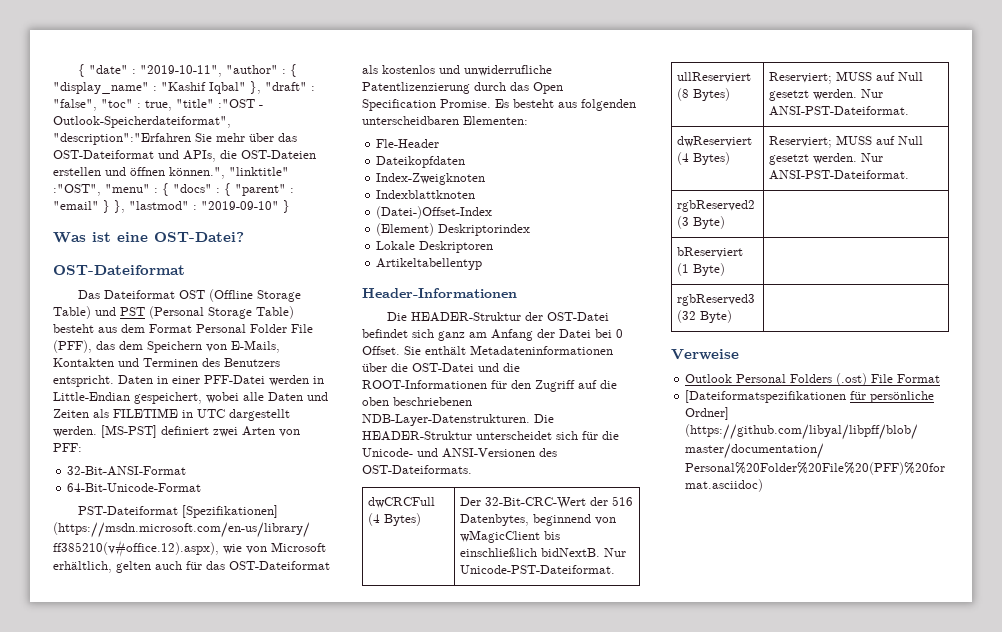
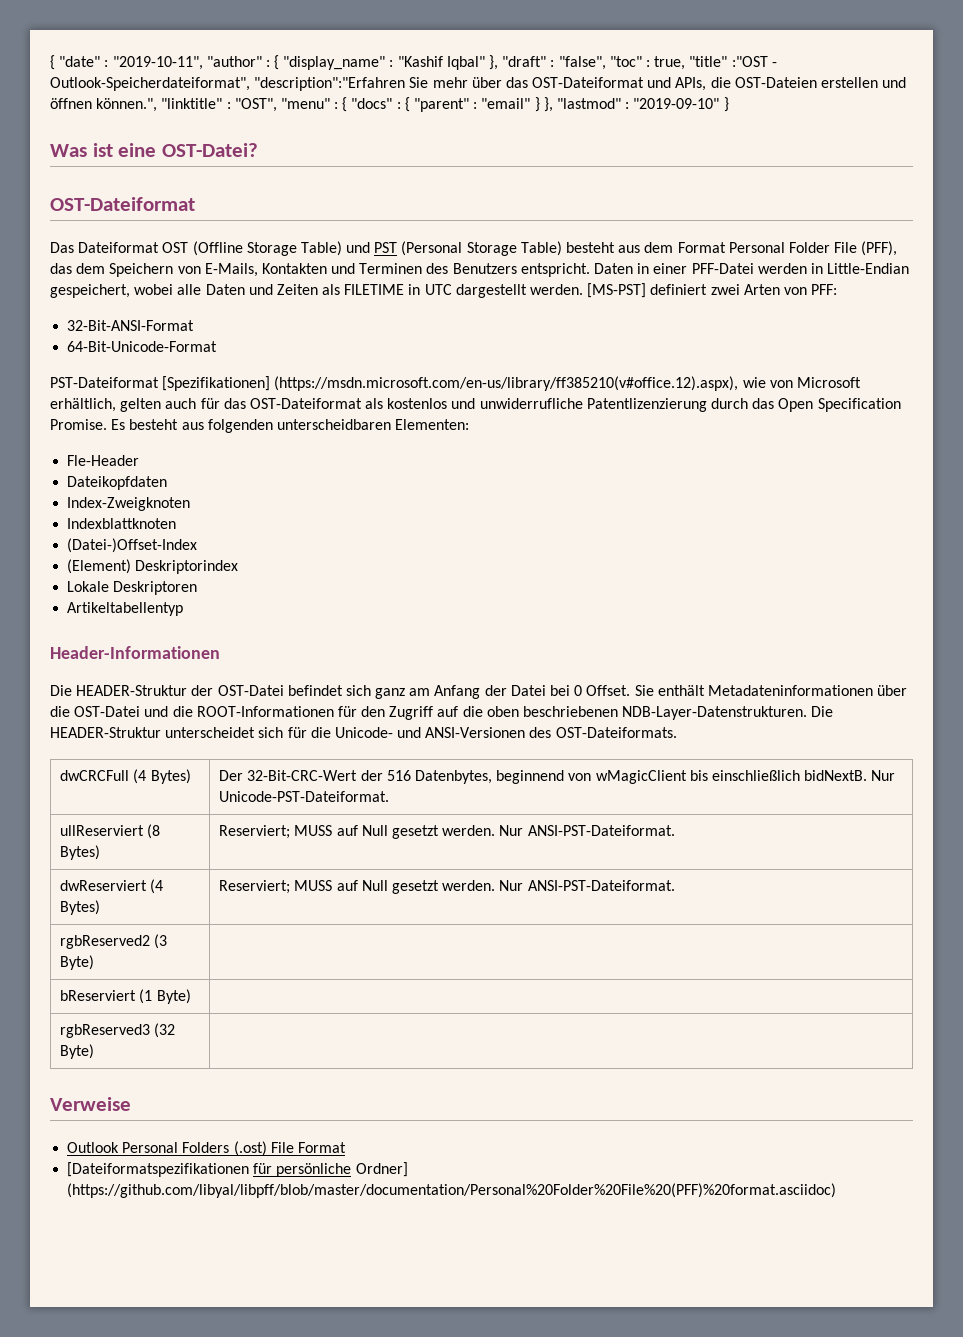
- { "date" : "2019-10-11", "author" : { "display_name" : "Kashif Iqbal" }, "draft" : "false", "toc" : true, "title" :"OST - Outlook-Speicherdateiformat", "description":"Erfahren Sie mehr über das OST-Dateiformat und APIs, die OST-Dateien erstellen und öffnen können.", "linktitle" :"OST", "menu" : { "docs" : { "parent" : "email" } }, "lastmod" : "2019-09-10" }
+ { "date" : "2019-10-11", "author" : { "display_name" : "Kashif Iqbal" }, "draft" : "false", "toc" : true, "title" :"OST - Outlook-Speicherdateiformat", "description":"Erfahren Sie mehr über das OST-Dateiformat und APIs, die OST-Dateien erstellen und öffnen können.", "linktitle" : "OST", "menu" : { "docs" : { "parent" : "email" } }, "lastmod" : "2019-09-10" }

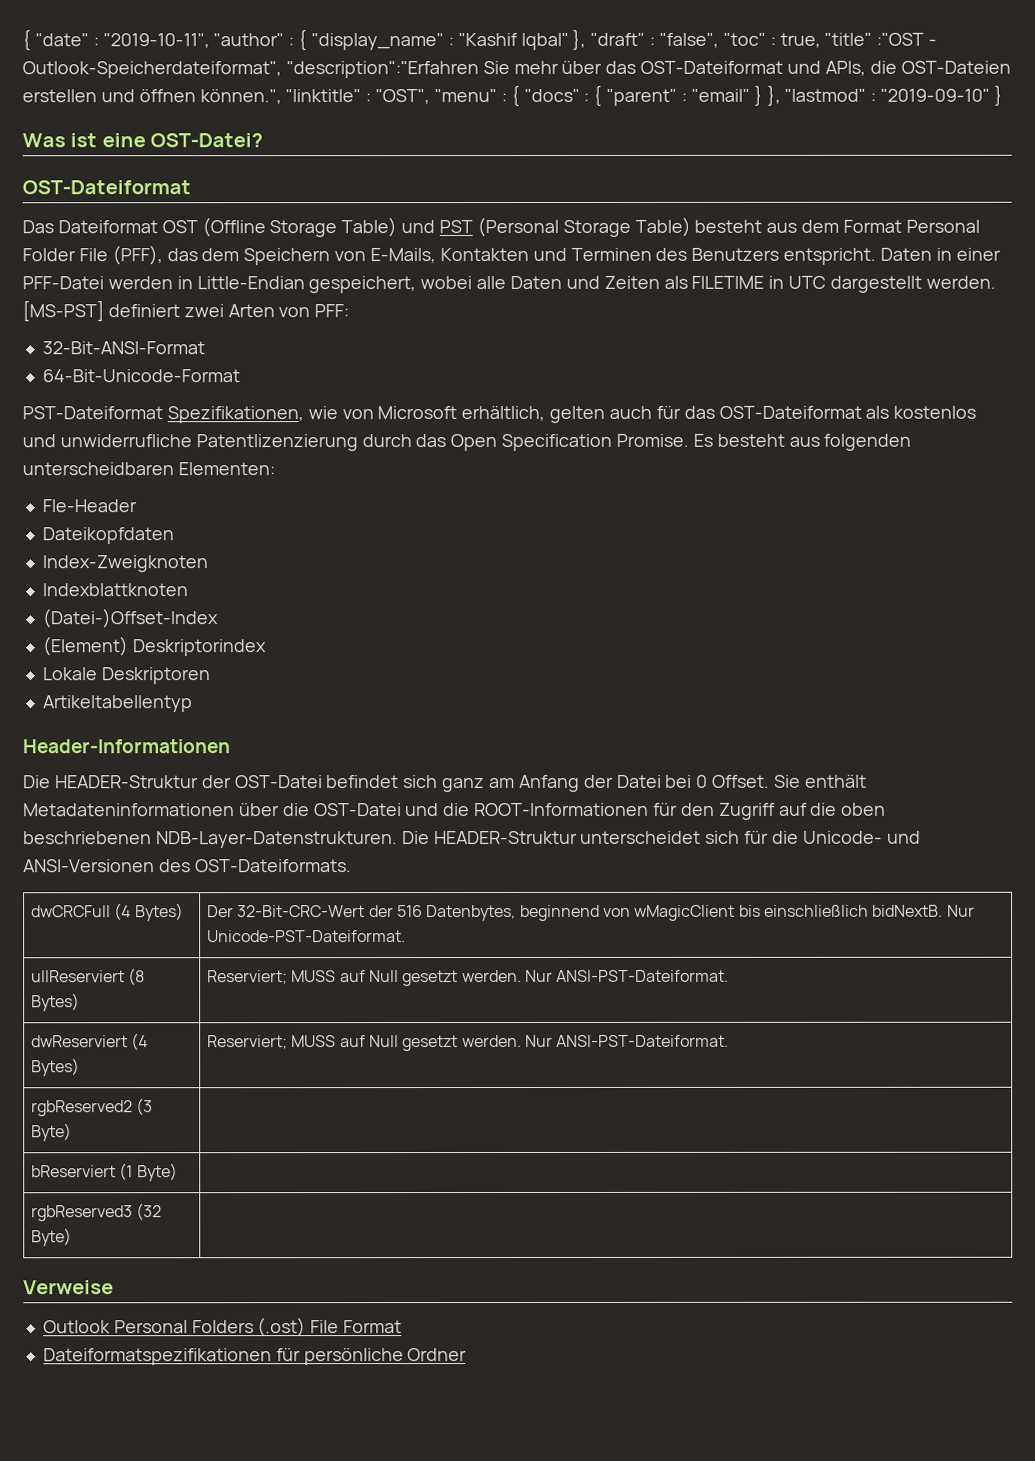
- PST-Dateiformat [Spezifikationen] (https://msdn.microsoft.com/en-us/library/ff385210(v#office.12).aspx), wie von Microsoft erhältlich, gelten auch für das OST-Dateiformat als kostenlos und unwiderrufliche Patentlizenzierung durch das Open Specification Promise.
+ PST-Dateiformat Spezifikationen, wie von Microsoft erhältlich, gelten auch für das OST-Dateiformat als kostenlos und unwiderrufliche Patentlizenzierung durch das Open Specification Promise.
- [Dateiformatspezifikationen für persönliche Ordner] (https://github.com/libyal/libpff/blob/master/documentation/Personal%20Folder%20File%20(PFF)%20format.asciidoc)
+ Dateiformatspezifikationen für persönliche Ordner

